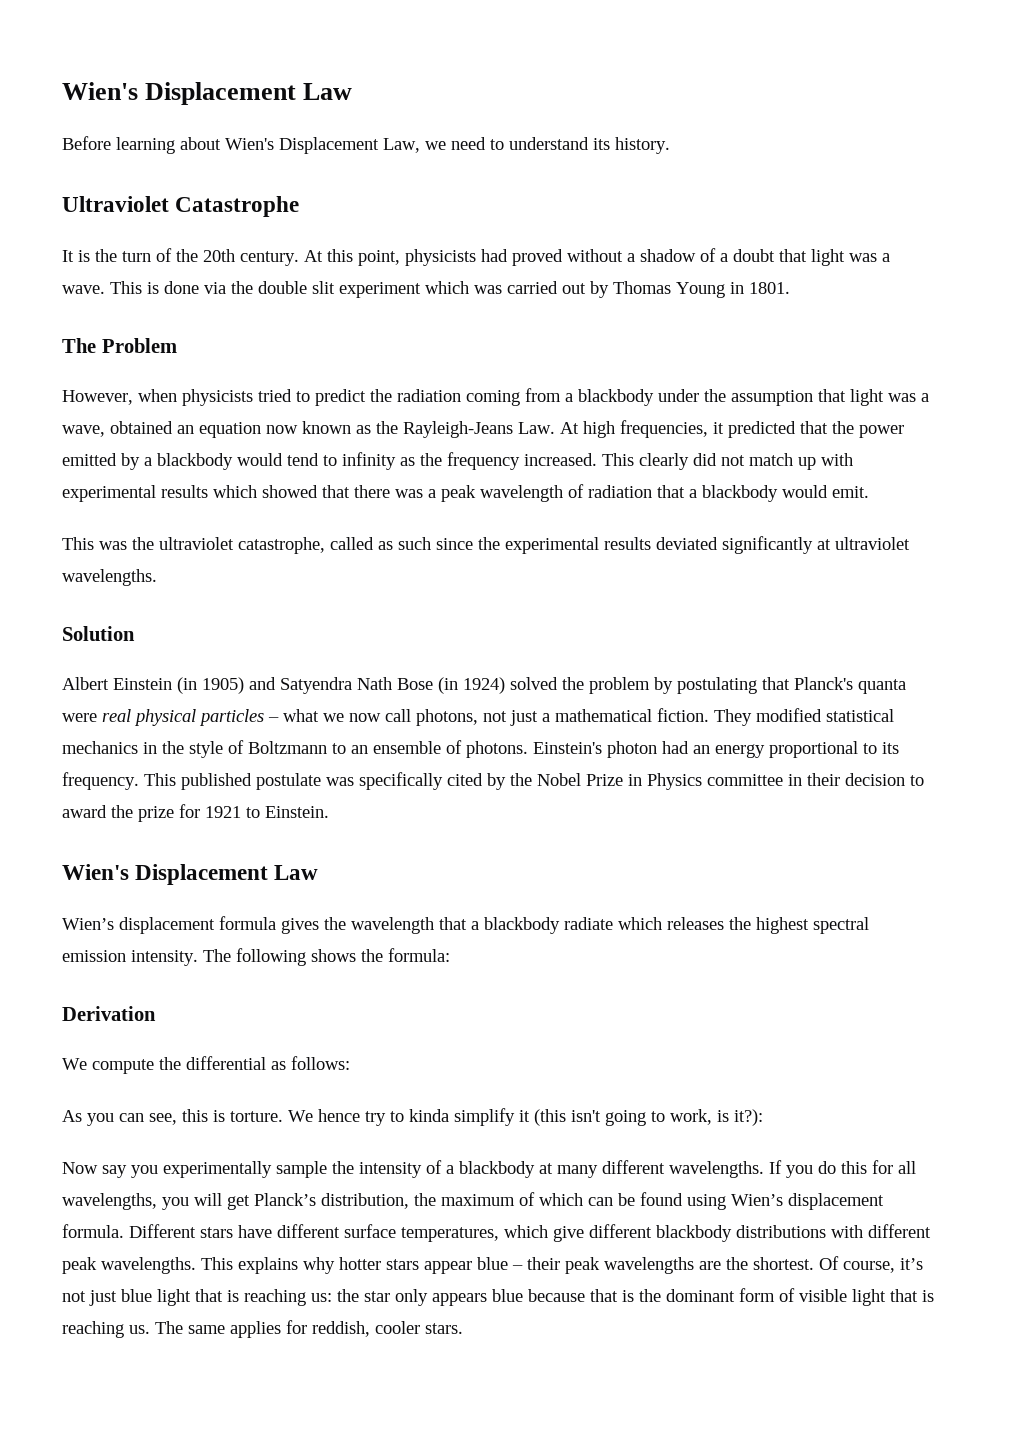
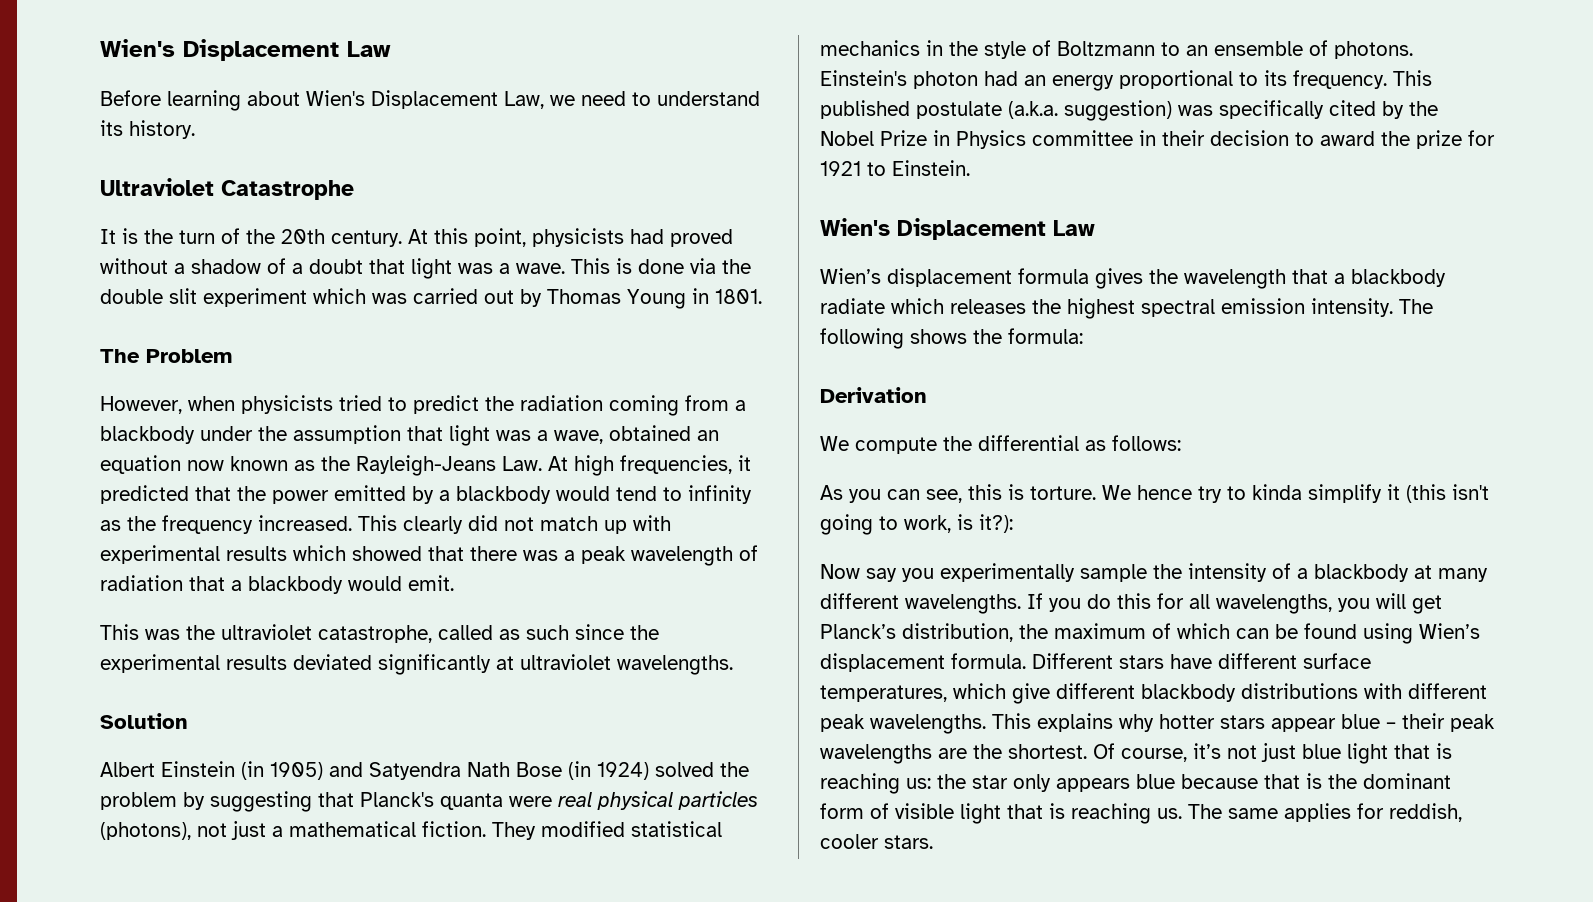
- Albert Einstein (in 1905) and Satyendra Nath Bose (in 1924) solved the problem by postulating that Planck's quanta were real physical particles – what we now call photons, not just a mathematical fiction.
+ Albert Einstein (in 1905) and Satyendra Nath Bose (in 1924) solved the problem by suggesting that Planck's quanta were real physical particles (photons), not just a mathematical fiction.
- This published postulate was specifically cited by the Nobel Prize in Physics committee in their decision to award the prize for 1921 to Einstein.
+ This published postulate (a.k.a. suggestion) was specifically cited by the Nobel Prize in Physics committee in their decision to award the prize for 1921 to Einstein.

